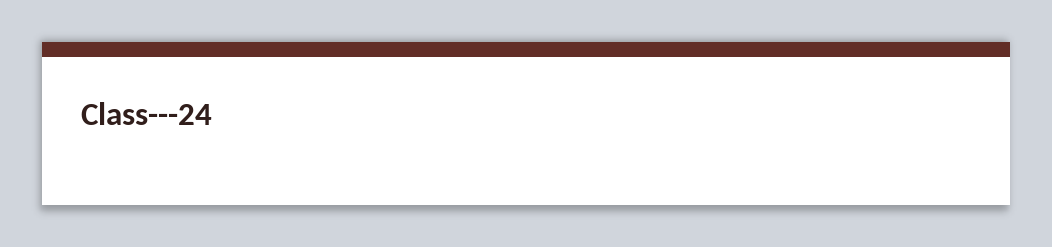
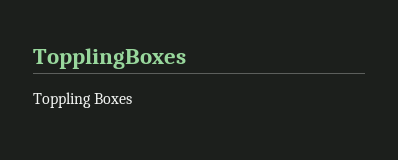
- Class---24
+ TopplingBoxes
+ Toppling Boxes

